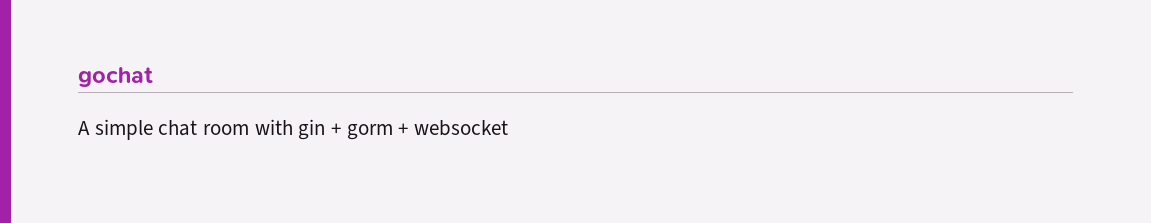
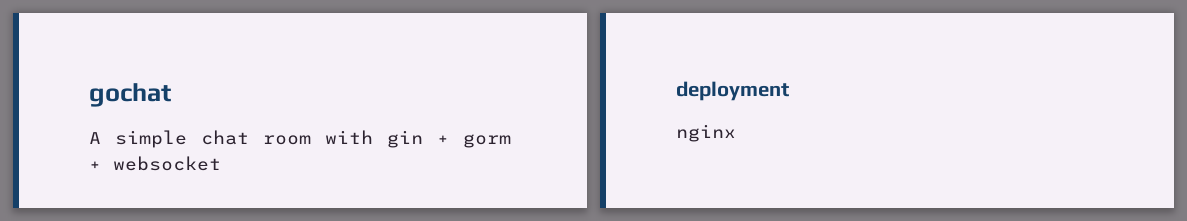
+ deployment
+ nginx

